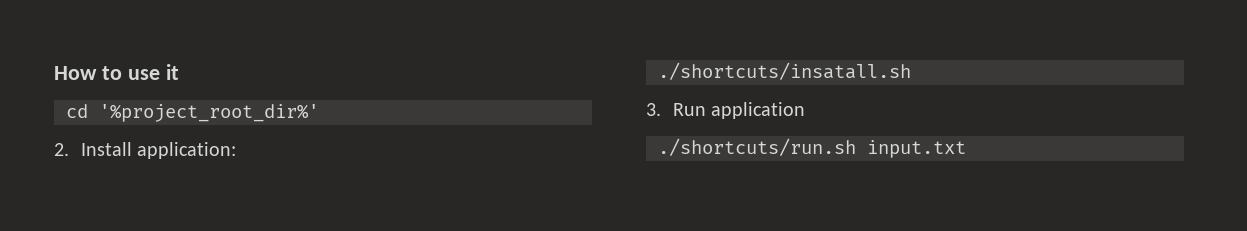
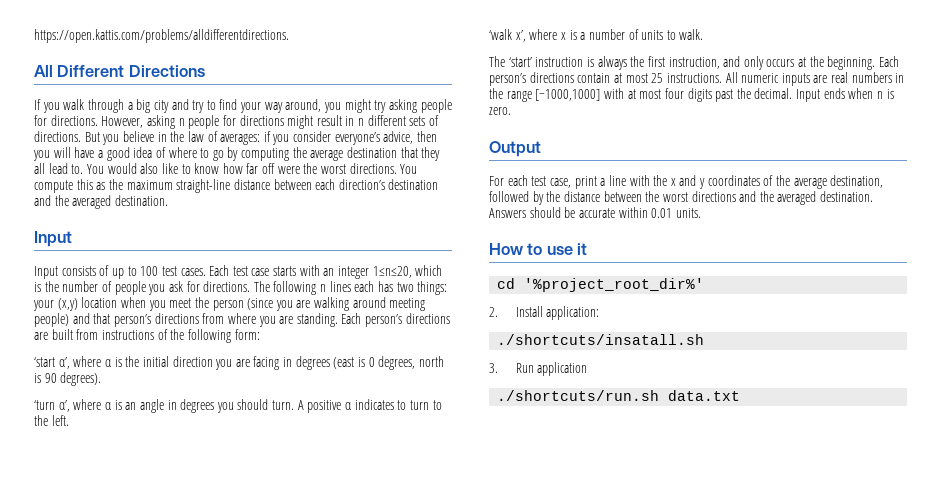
+ https://open.kattis.com/problems/alldifferentdirections.
+ All Different Directions
+ If you walk through a big city and try to find your way around, you might try asking people for directions. However, asking n people for directions might result in n different sets of directions. But you believe in the law of averages: if you consider everyone’s advice, then you will have a good idea of where to go by computing the average destination that they all lead to. You would also like to know how far off were the worst directions. You compute this as the maximum straight-line distance between each direction’s destination and the averaged destination.
+ Input
+ Input consists of up to 100 test cases. Each test case starts with an integer 1≤n≤20, which is the number of people you ask for directions. The following n lines each has two things: your (x,y) location when you meet the person (since you are walking around meeting people) and that person’s directions from where you are standing. Each person’s directions are built from instructions of the following form:
+ ‘start α’, where α is the initial direction you are facing in degrees (east is 0 degrees, north is 90 degrees).
+ ‘turn α’, where α is an angle in degrees you should turn. A positive α indicates to turn to the left.
+ ‘walk x’, where x is a number of units to walk.
+ The ‘start’ instruction is always the first instruction, and only occurs at the beginning. Each person’s directions contain at most 25 instructions. All numeric inputs are real numbers in the range [−1000,1000] with at most four digits past the decimal. Input ends when n is zero.
+ Output
+ For each test case, print a line with the x and y coordinates of the average destination, followed by the distance between the worst directions and the averaged destination. Answers should be accurate within 0.01 units.
- ./shortcuts/run.sh input.txt
+ ./shortcuts/run.sh data.txt

